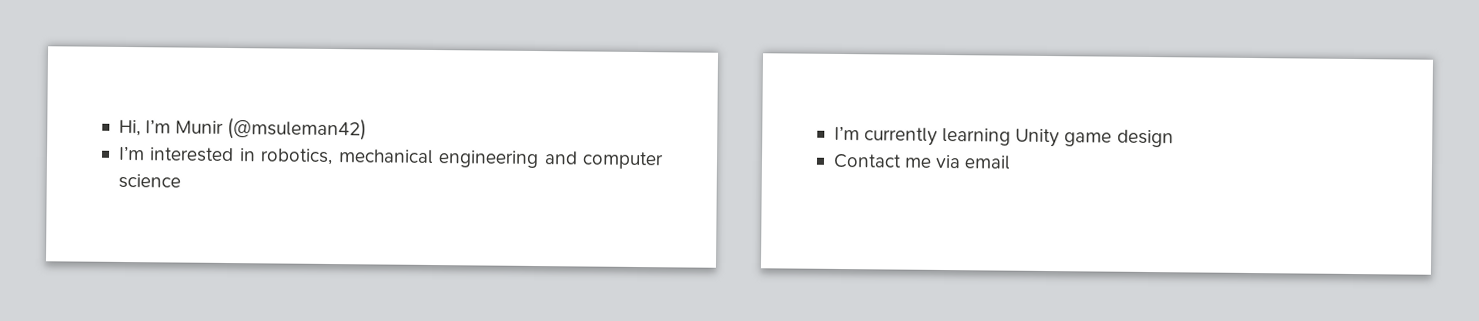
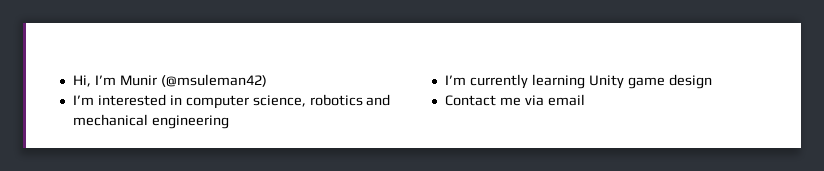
- I’m interested in robotics, mechanical engineering and computer science
+ I’m interested in computer science, robotics and mechanical engineering

